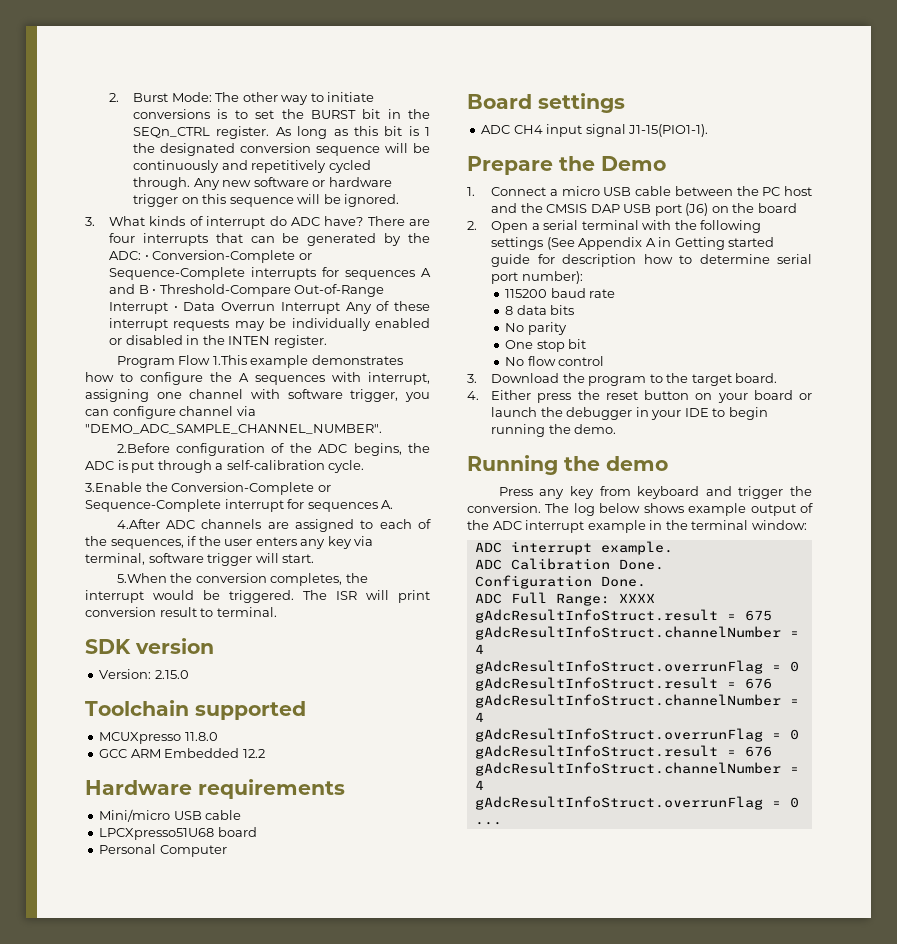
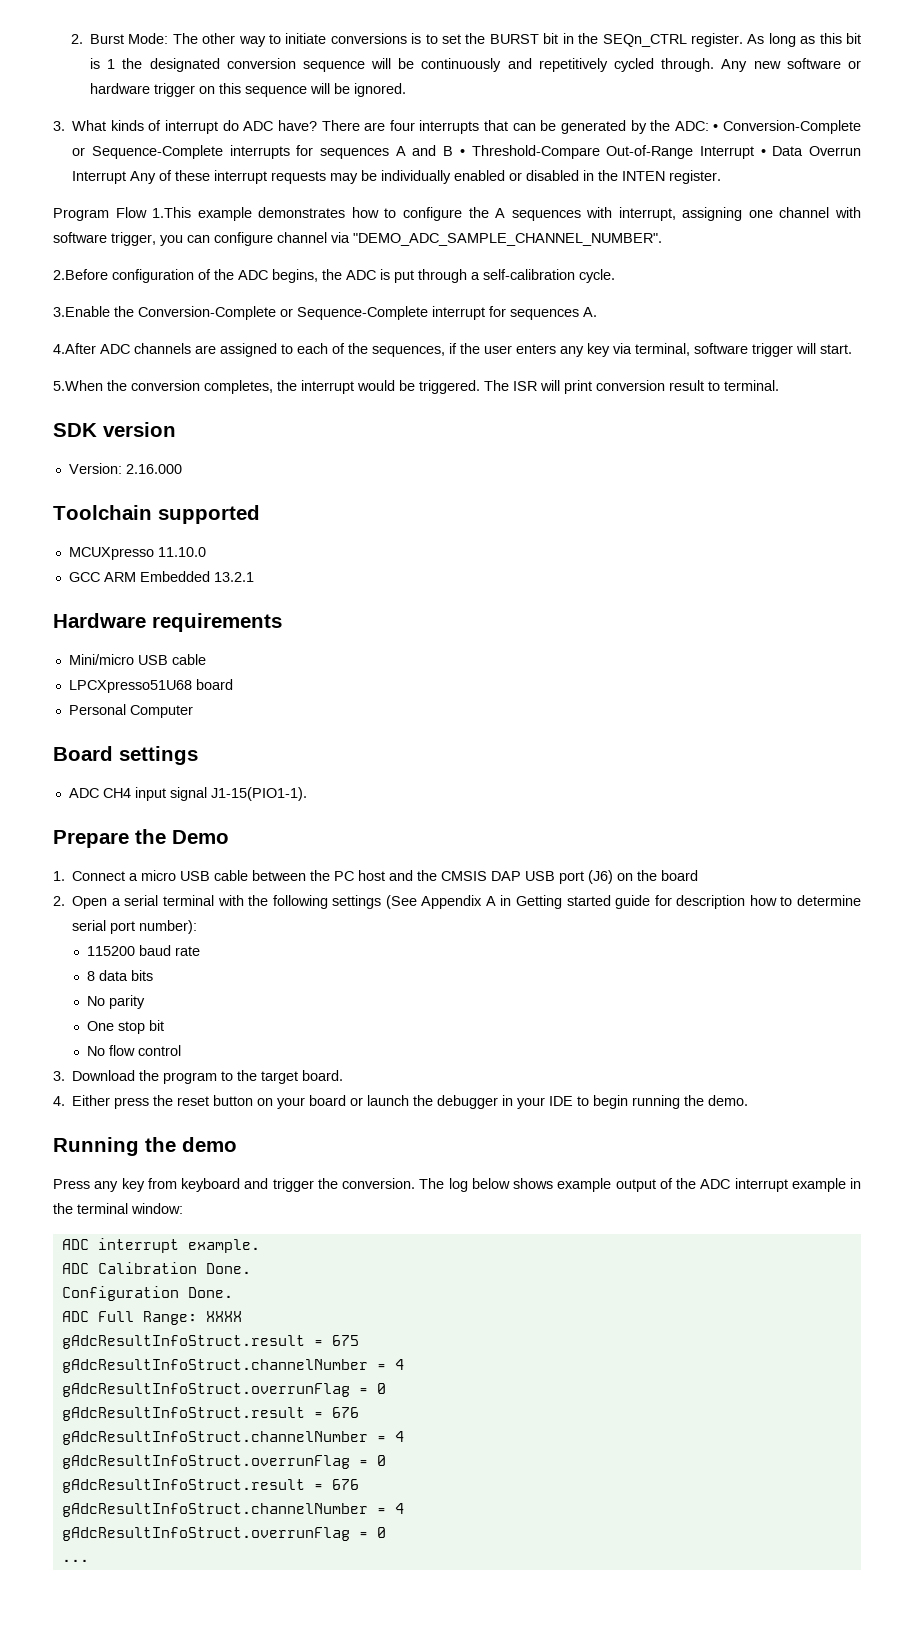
- Version: 2.15.0
+ Version: 2.16.000
- MCUXpresso 11.8.0
+ MCUXpresso 11.10.0
- GCC ARM Embedded 12.2
+ GCC ARM Embedded 13.2.1

